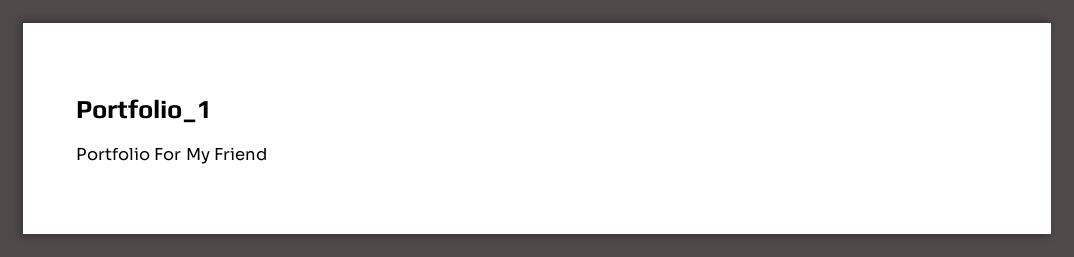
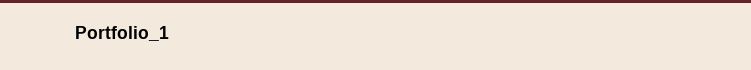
- Portfolio For My Friend

